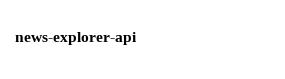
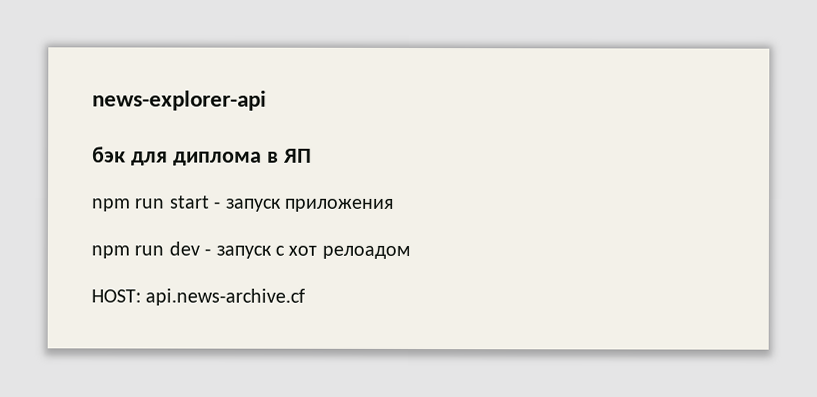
+ бэк для диплома в ЯП
+ npm run start - запуск приложения
+ npm run dev - запуск c хот релоадом
+ HOST: api.news-archive.cf

